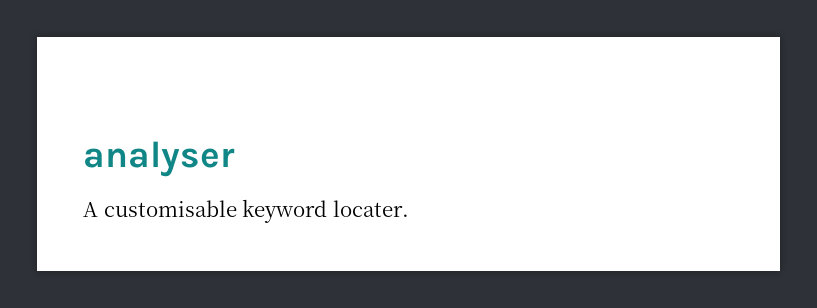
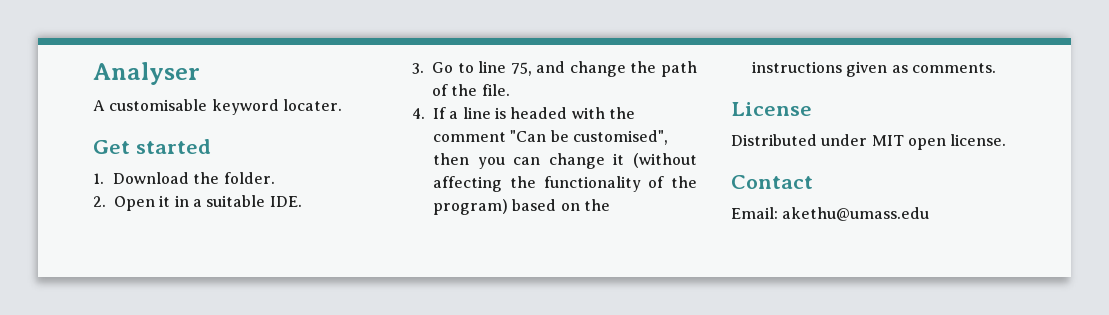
- analyser
+ Analyser
+ Get started
+ 1. Download the folder.
+ 2. Open it in a suitable IDE.
+ 3. Go to line 75, and change the path of the file.
+ 4. If a line is headed with the comment "Can be customised", then you can change it (without affecting the functionality of the program) based on the instructions given as comments.
+ License
+ Distributed under MIT open license.
+ Contact
+ Email: akethu@umass.edu

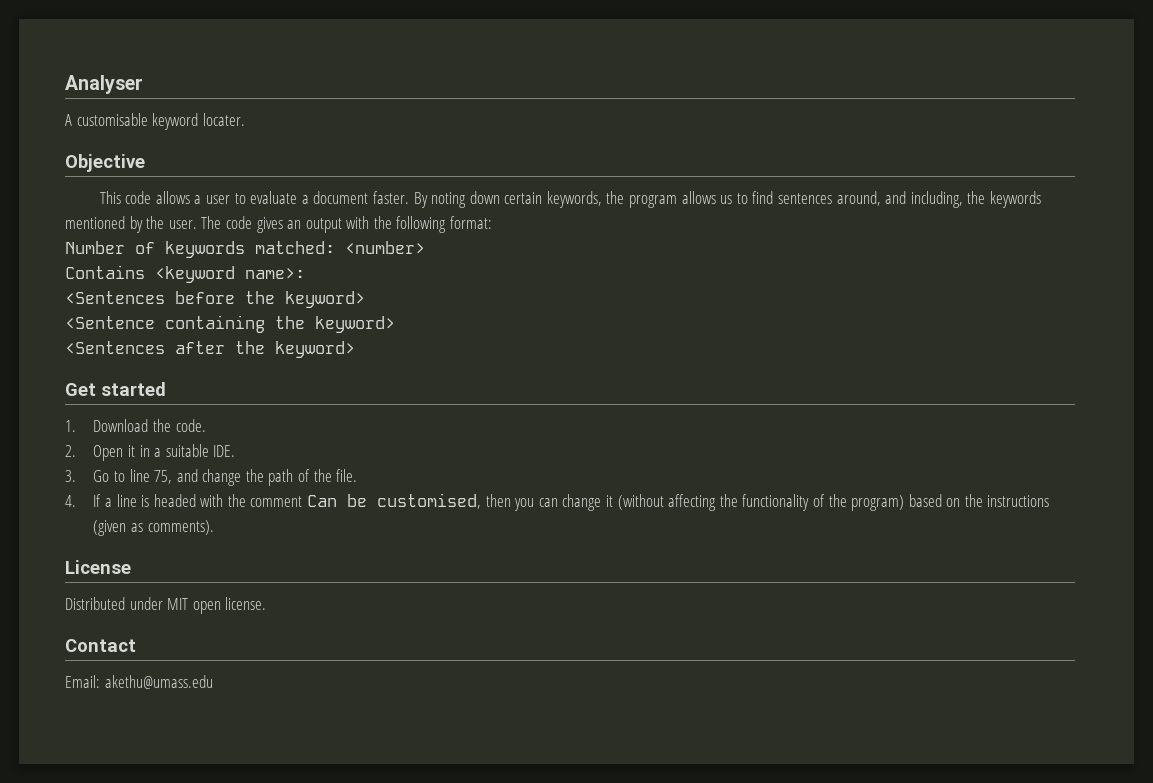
+ Objective
+ This code allows a user to evaluate a document faster. By noting down certain keywords, the program allows us to find sentences around, and including, the keywords mentioned by the user. The code gives an output with the following format:
+ Number of keywords matched: <number>
+ Contains <keyword name>:
+ <Sentences before the keyword>
+ <Sentence containing the keyword>
+ <Sentences after the keyword>
- 1. Download the folder.
+ 1. Download the code.
- 4. If a line is headed with the comment "Can be customised", then you can change it (without affecting the functionality of the program) based on the instructions given as comments.
+ 4. If a line is headed with the comment Can be customised, then you can change it (without affecting the functionality of the program) based on the instructions (given as comments).

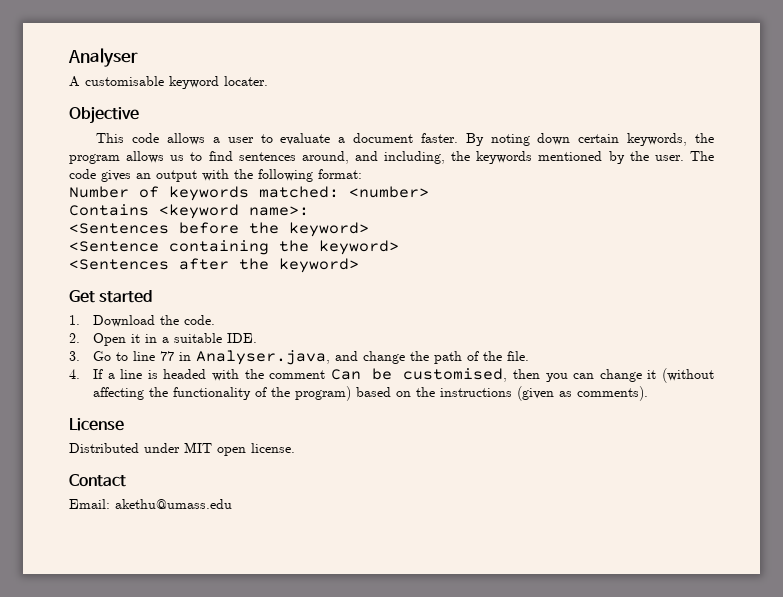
- 3. Go to line 75, and change the path of the file.
+ 3. Go to line 77 in Analyser.java, and change the path of the file.

